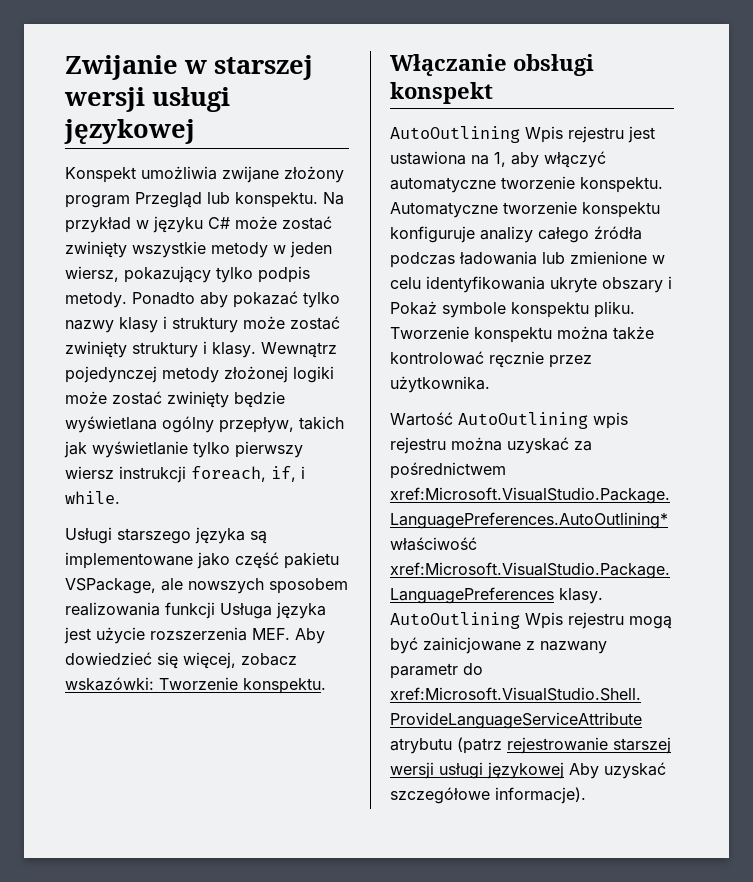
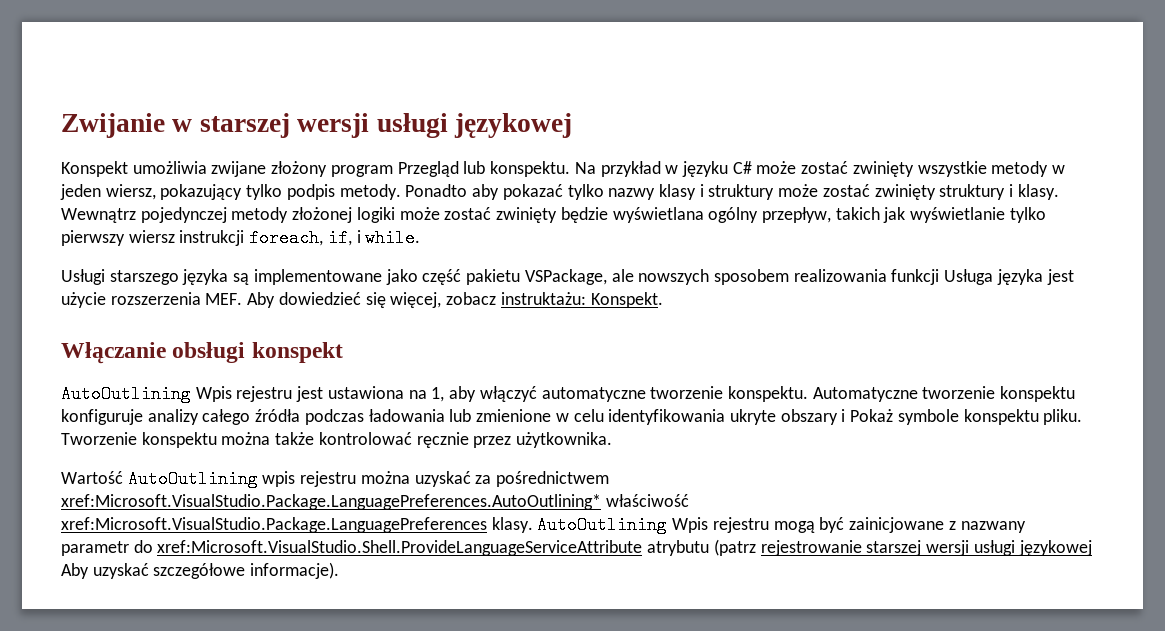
- Usługi starszego języka są implementowane jako część pakietu VSPackage, ale nowszych sposobem realizowania funkcji Usługa języka jest użycie rozszerzenia MEF. Aby dowiedzieć się więcej, zobacz wskazówki: Tworzenie konspektu.
+ Usługi starszego języka są implementowane jako część pakietu VSPackage, ale nowszych sposobem realizowania funkcji Usługa języka jest użycie rozszerzenia MEF. Aby dowiedzieć się więcej, zobacz instruktażu: Konspekt.

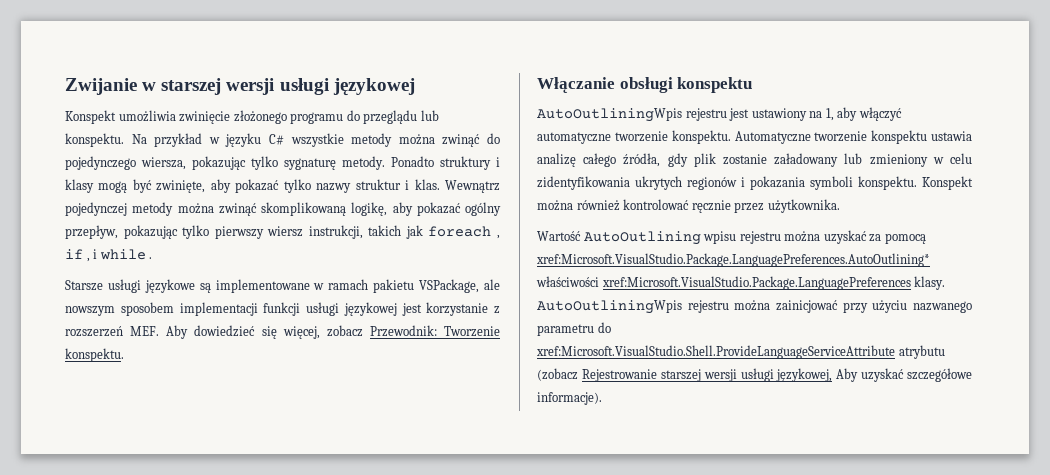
- Konspekt umożliwia zwijane złożony program Przegląd lub konspektu.
+ Konspekt umożliwia zwinięcie złożonego programu do przeglądu lub konspektu.
- Na przykład w języku C# może zostać zwinięty wszystkie metody w jeden wiersz, pokazujący tylko podpis metody. Ponadto aby pokazać tylko nazwy klasy i struktury może zostać zwinięty struktury i klasy. Wewnątrz pojedynczej metody złożonej logiki może zostać zwinięty będzie wyświetlana ogólny przepływ, takich jak wyświetlanie tylko pierwszy wiersz instrukcji foreach, if, i while.
- Usługi starszego języka są implementowane jako część pakietu VSPackage, ale nowszych sposobem realizowania funkcji Usługa języka jest użycie rozszerzenia MEF. Aby dowiedzieć się więcej, zobacz instruktażu: Konspekt.
+ Na przykład w języku C# wszystkie metody można zwinąć do pojedynczego wiersza, pokazując tylko sygnaturę metody. Ponadto struktury i klasy mogą być zwinięte, aby pokazać tylko nazwy struktur i klas. Wewnątrz pojedynczej metody można zwinąć skomplikowaną logikę, aby pokazać ogólny przepływ, pokazując tylko pierwszy wiersz instrukcji, takich jak foreach , if , i while .
+ Starsze usługi językowe są implementowane w ramach pakietu VSPackage, ale nowszym sposobem implementacji funkcji usługi językowej jest korzystanie z rozszerzeń MEF. Aby dowiedzieć się więcej, zobacz Przewodnik: Tworzenie konspektu.
- Włączanie obsługi konspekt
- AutoOutlining Wpis rejestru jest ustawiona na 1, aby włączyć automatyczne tworzenie konspektu.
+ Włączanie obsługi konspektu
+ AutoOutliningWpis rejestru jest ustawiony na 1, aby włączyć automatyczne tworzenie konspektu.
- Automatyczne tworzenie konspektu konfiguruje analizy całego źródła podczas ładowania lub zmienione w celu identyfikowania ukryte obszary i Pokaż symbole konspektu pliku. Tworzenie konspektu można także kontrolować ręcznie przez użytkownika.
+ Automatyczne tworzenie konspektu ustawia analizę całego źródła, gdy plik zostanie załadowany lub zmieniony w celu zidentyfikowania ukrytych regionów i pokazania symboli konspektu. Konspekt można również kontrolować ręcznie przez użytkownika.
- Wartość AutoOutlining wpis rejestru można uzyskać za pośrednictwem xref:Microsoft.VisualStudio.Package.LanguagePreferences.AutoOutlining* właściwość xref:Microsoft.VisualStudio.Package.LanguagePreferences klasy. AutoOutlining Wpis rejestru mogą być zainicjowane z nazwany parametr do xref:Microsoft.VisualStudio.Shell.ProvideLanguageServiceAttribute atrybutu (patrz rejestrowanie starszej wersji usługi językowej Aby uzyskać szczegółowe informacje).
+ Wartość AutoOutlining wpisu rejestru można uzyskać za pomocą xref:Microsoft.VisualStudio.Package.LanguagePreferences.AutoOutlining* właściwości xref:Microsoft.VisualStudio.Package.LanguagePreferences klasy. AutoOutliningWpis rejestru można zainicjować przy użyciu nazwanego parametru do xref:Microsoft.VisualStudio.Shell.ProvideLanguageServiceAttribute atrybutu (zobacz Rejestrowanie starszej wersji usługi językowej, Aby uzyskać szczegółowe informacje).

